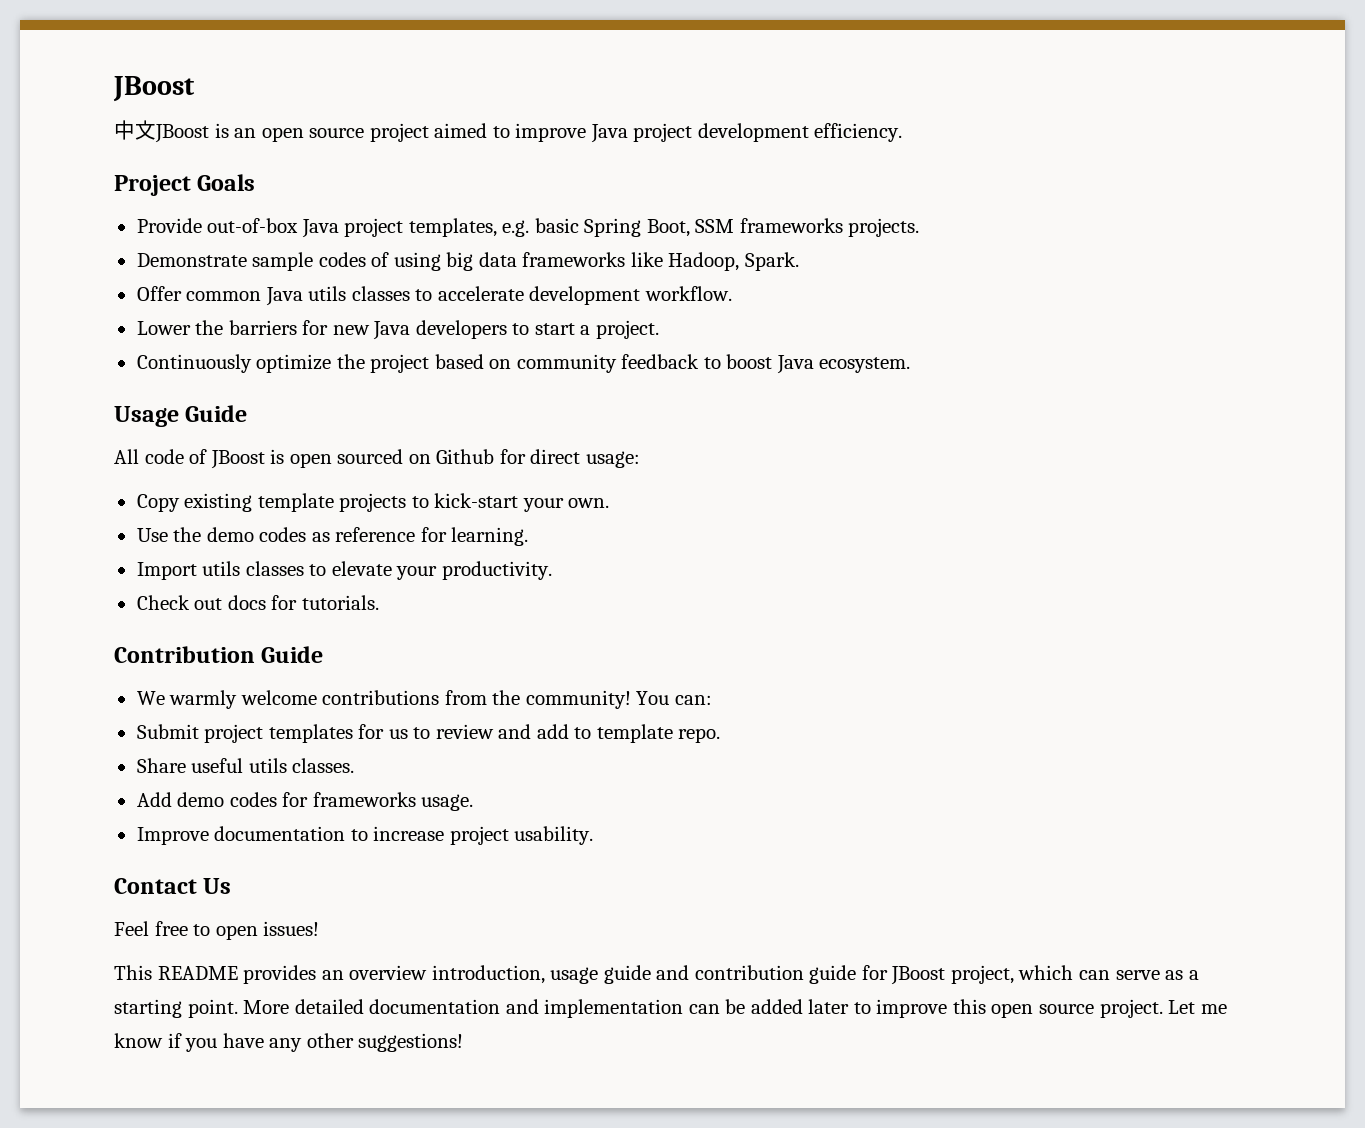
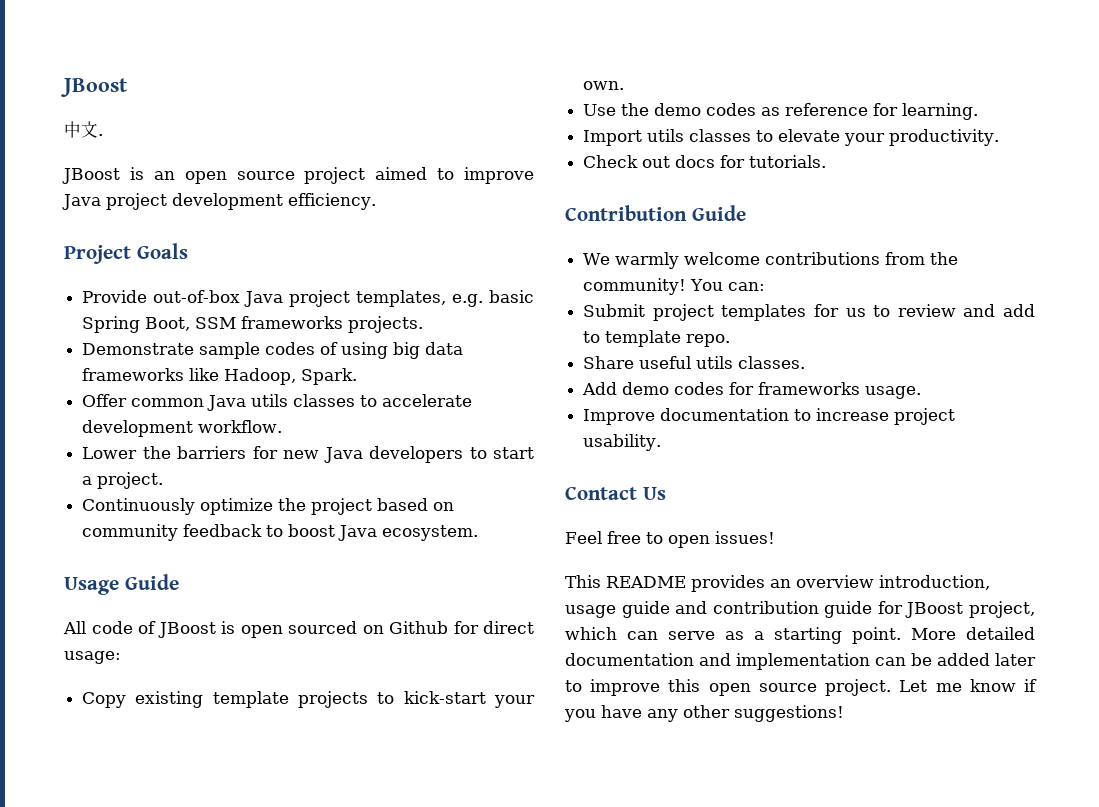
- 中文JBoost is an open source project aimed to improve Java project development efficiency.
+ 中文.
+ JBoost is an open source project aimed to improve Java project development efficiency.

